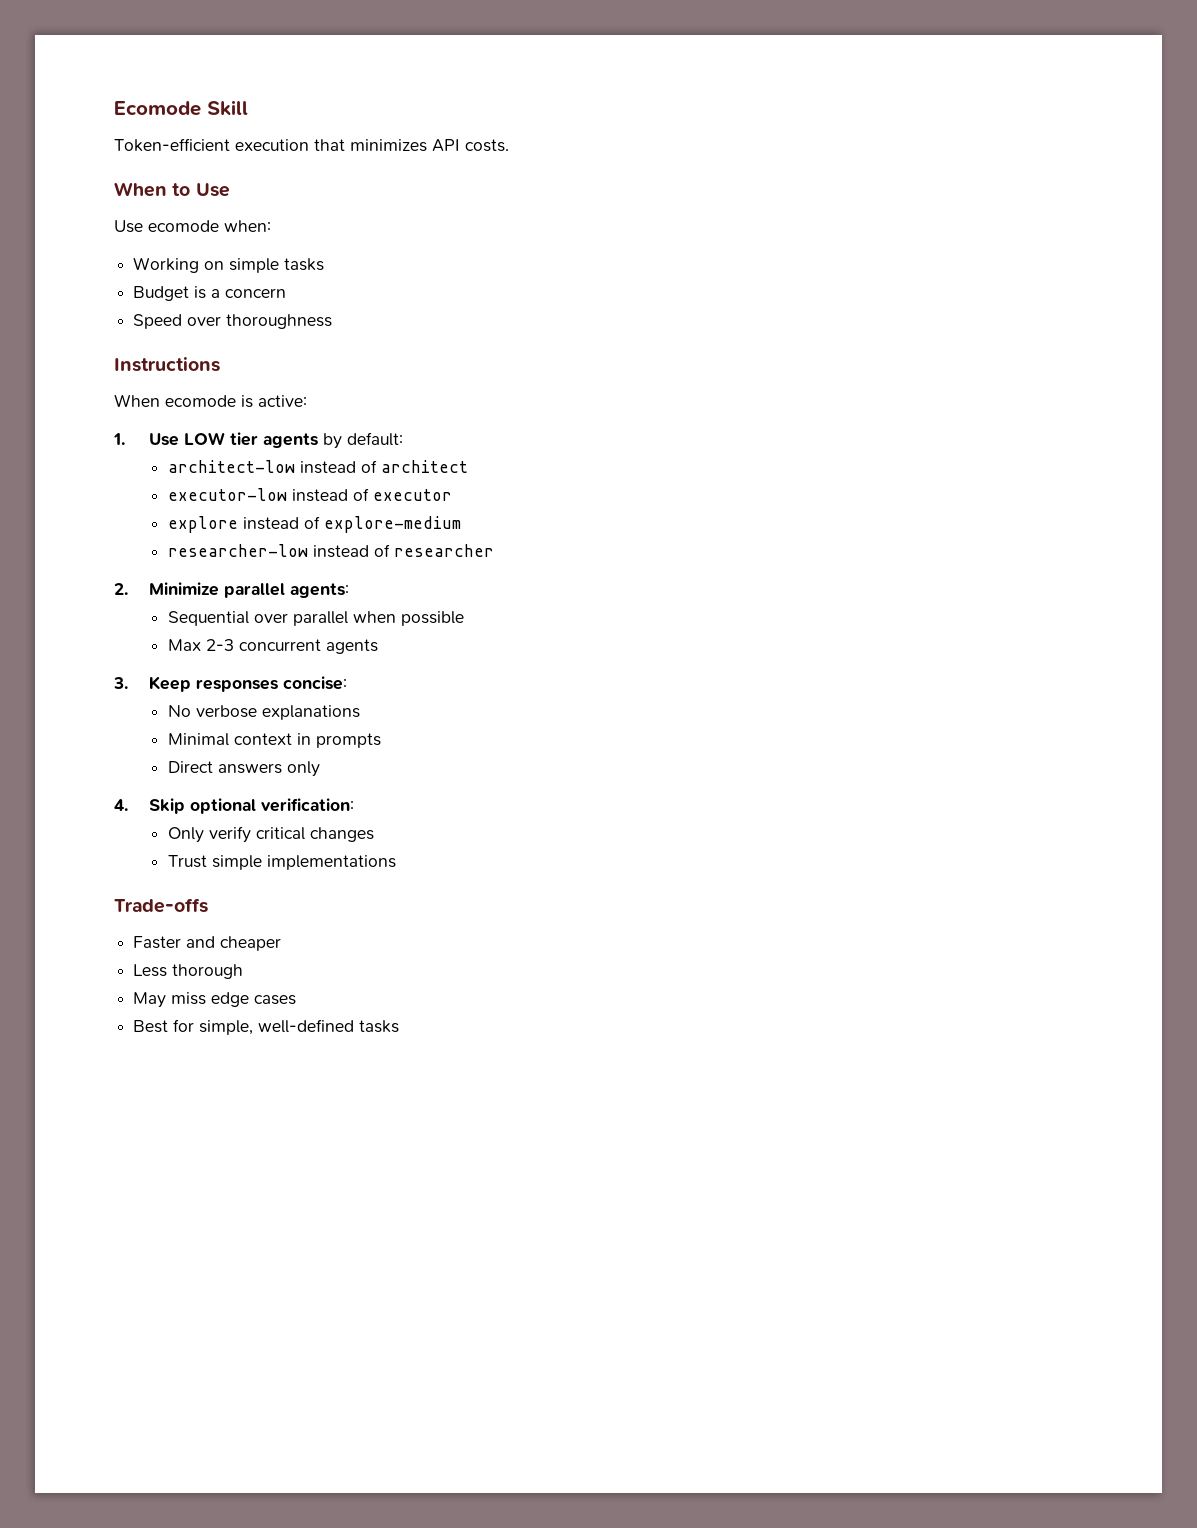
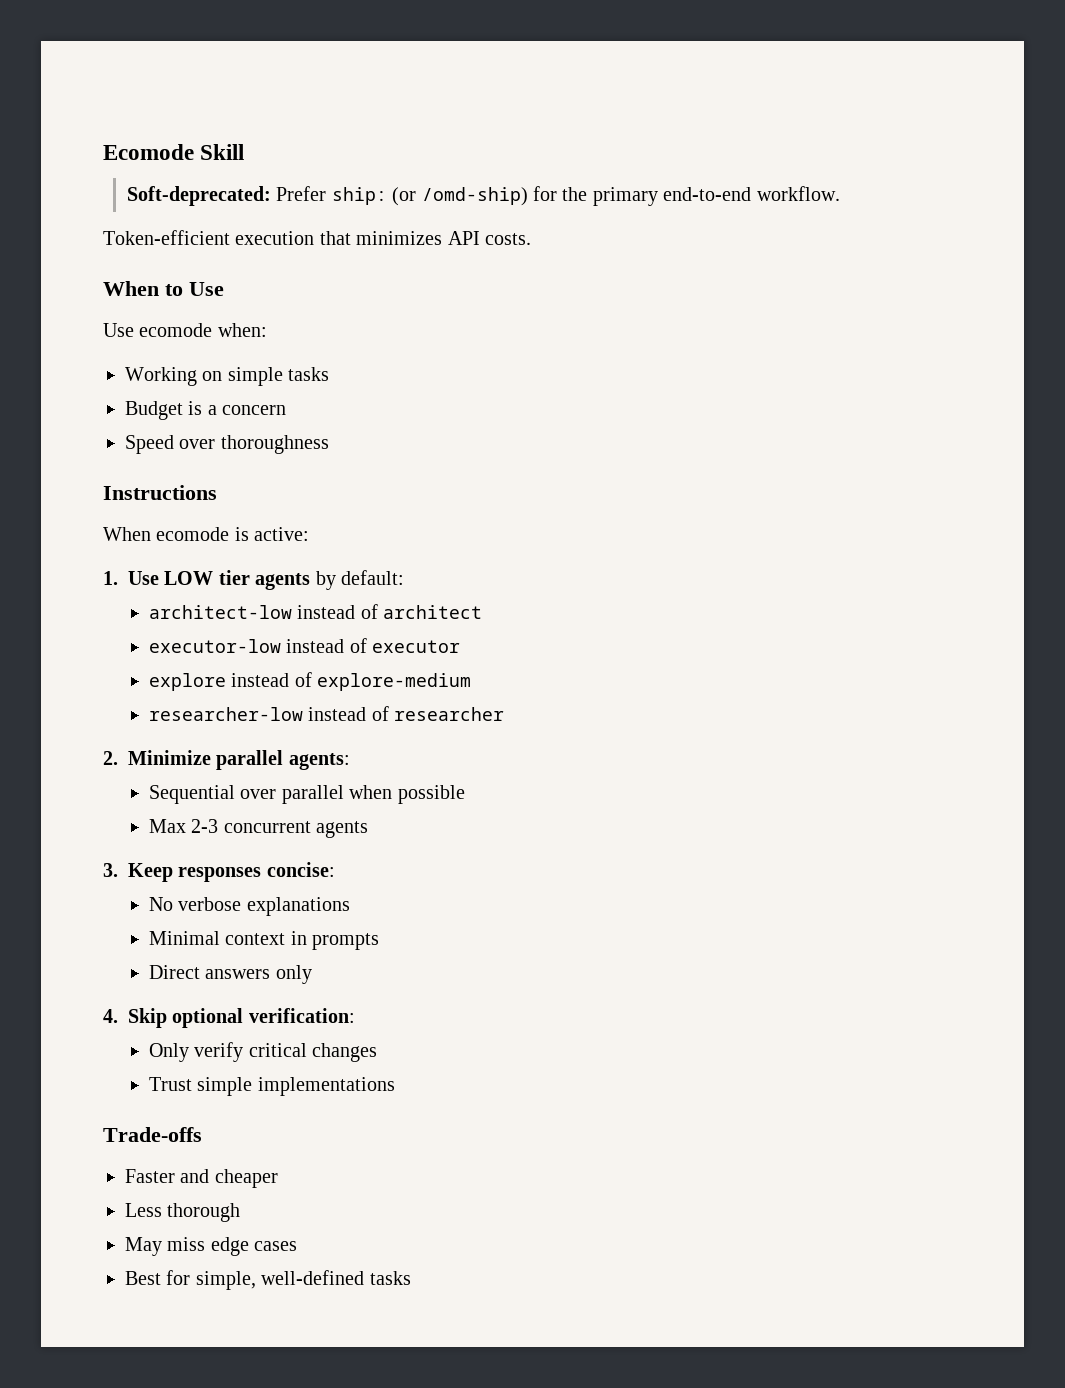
+ Soft-deprecated: Prefer ship: (or /omd-ship) for the primary end-to-end workflow.

